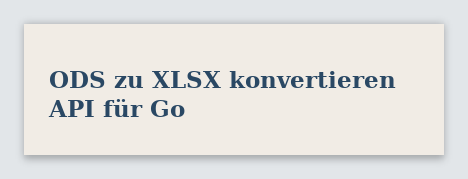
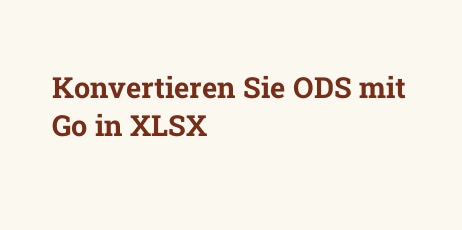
- ODS zu XLSX konvertieren API für Go
+ Konvertieren Sie ODS mit Go in XLSX

